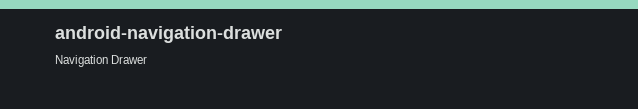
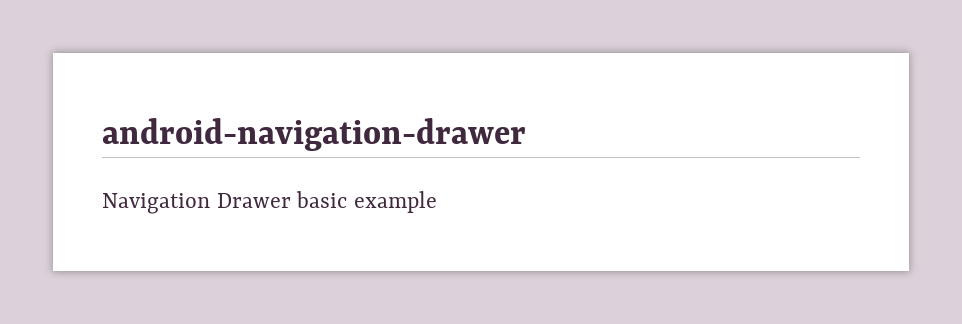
- Navigation Drawer
+ Navigation Drawer basic example

